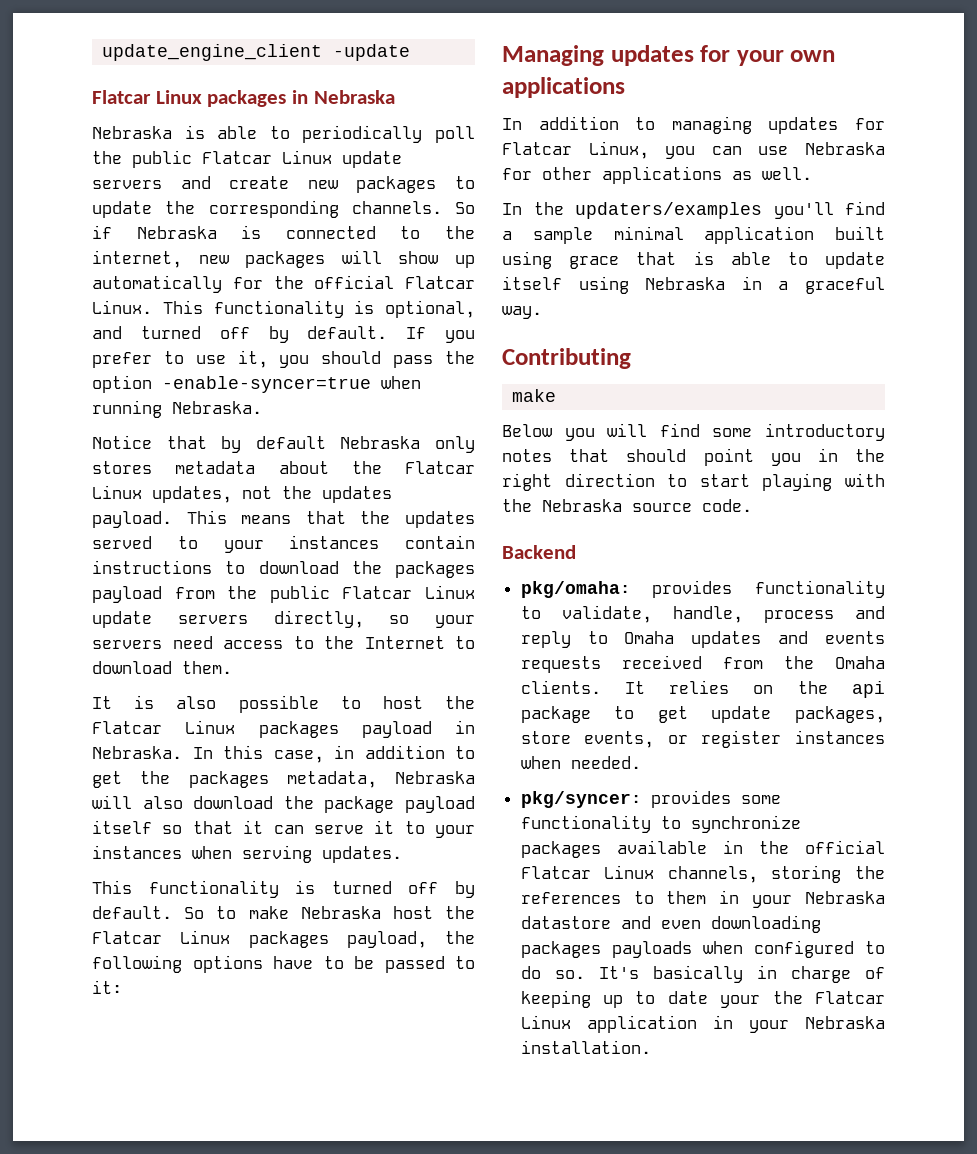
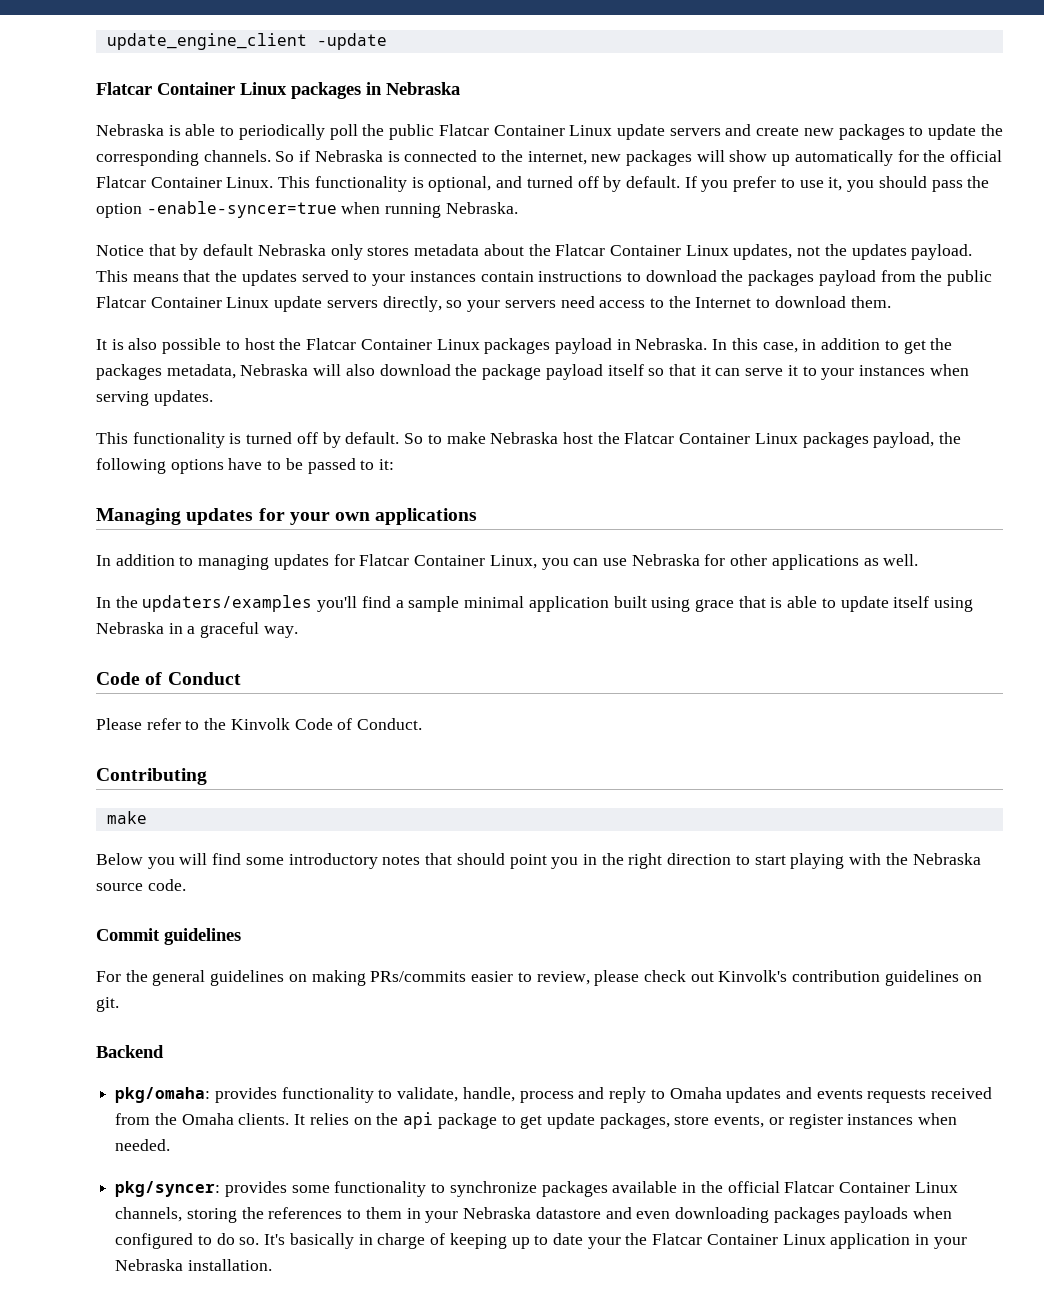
- Flatcar Linux packages in Nebraska
+ Flatcar Container Linux packages in Nebraska
- Nebraska is able to periodically poll the public Flatcar Linux update servers and create new packages to update the corresponding channels.
+ Nebraska is able to periodically poll the public Flatcar Container Linux update servers and create new packages to update the corresponding channels.
- So if Nebraska is connected to the internet, new packages will show up automatically for the official Flatcar Linux.
+ So if Nebraska is connected to the internet, new packages will show up automatically for the official Flatcar Container Linux.
- Notice that by default Nebraska only stores metadata about the Flatcar Linux updates, not the updates payload.
+ Notice that by default Nebraska only stores metadata about the Flatcar Container Linux updates, not the updates payload.
- This means that the updates served to your instances contain instructions to download the packages payload from the public Flatcar Linux update servers directly, so your servers need access to the Internet to download them.
+ This means that the updates served to your instances contain instructions to download the packages payload from the public Flatcar Container Linux update servers directly, so your servers need access to the Internet to download them.
- It is also possible to host the Flatcar Linux packages payload in Nebraska.
+ It is also possible to host the Flatcar Container Linux packages payload in Nebraska.
- So to make Nebraska host the Flatcar Linux packages payload, the following options have to be passed to it:
+ So to make Nebraska host the Flatcar Container Linux packages payload, the following options have to be passed to it:
- In addition to managing updates for Flatcar Linux, you can use Nebraska for other applications as well.
+ In addition to managing updates for Flatcar Container Linux, you can use Nebraska for other applications as well.
+ Code of Conduct
+ Please refer to the Kinvolk Code of Conduct.
+ Commit guidelines
+ For the general guidelines on making PRs/commits easier to review, please check out Kinvolk's contribution guidelines on git.
- pkg/syncer: provides some functionality to synchronize packages available in the official Flatcar Linux channels, storing the references to them in your Nebraska datastore and even downloading packages payloads when configured to do so.
+ pkg/syncer: provides some functionality to synchronize packages available in the official Flatcar Container Linux channels, storing the references to them in your Nebraska datastore and even downloading packages payloads when configured to do so.
- It's basically in charge of keeping up to date your the Flatcar Linux application in your Nebraska installation.
+ It's basically in charge of keeping up to date your the Flatcar Container Linux application in your Nebraska installation.

